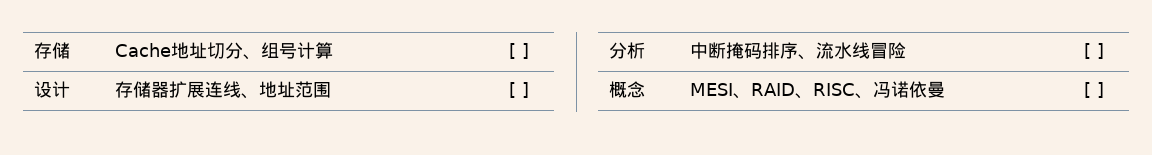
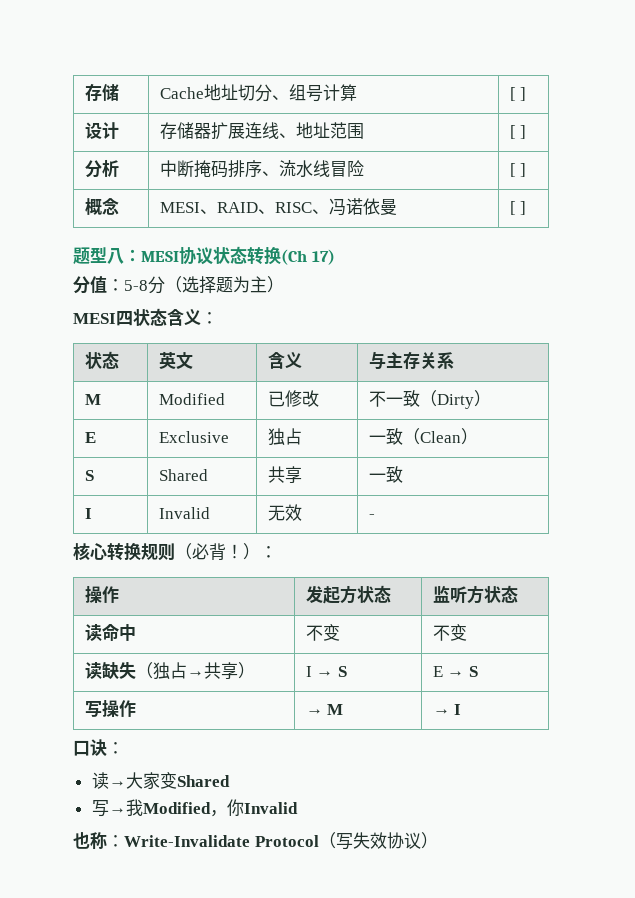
+ 题型八：MESI协议状态转换(Ch 17)
+ 分值：5-8分（选择题为主）
+ MESI四状态含义：
+ 状态 | 英文 | 含义 | 与主存关系
+ M | Modified | 已修改 | 不一致（Dirty）
+ E | Exclusive | 独占 | 一致（Clean）
+ S | Shared | 共享 | 一致
+ I | Invalid | 无效 | -
+ 核心转换规则（必背！）：
+ 操作 | 发起方状态 | 监听方状态
+ 读命中 | 不变 | 不变
+ 读缺失（独占→共享） | I → S | E → S
+ 写操作 | → M | → I
+ 口诀：
+ 读→大家变Shared
+ 写→我Modified，你Invalid
+ 也称：Write-Invalidate Protocol（写失效协议）

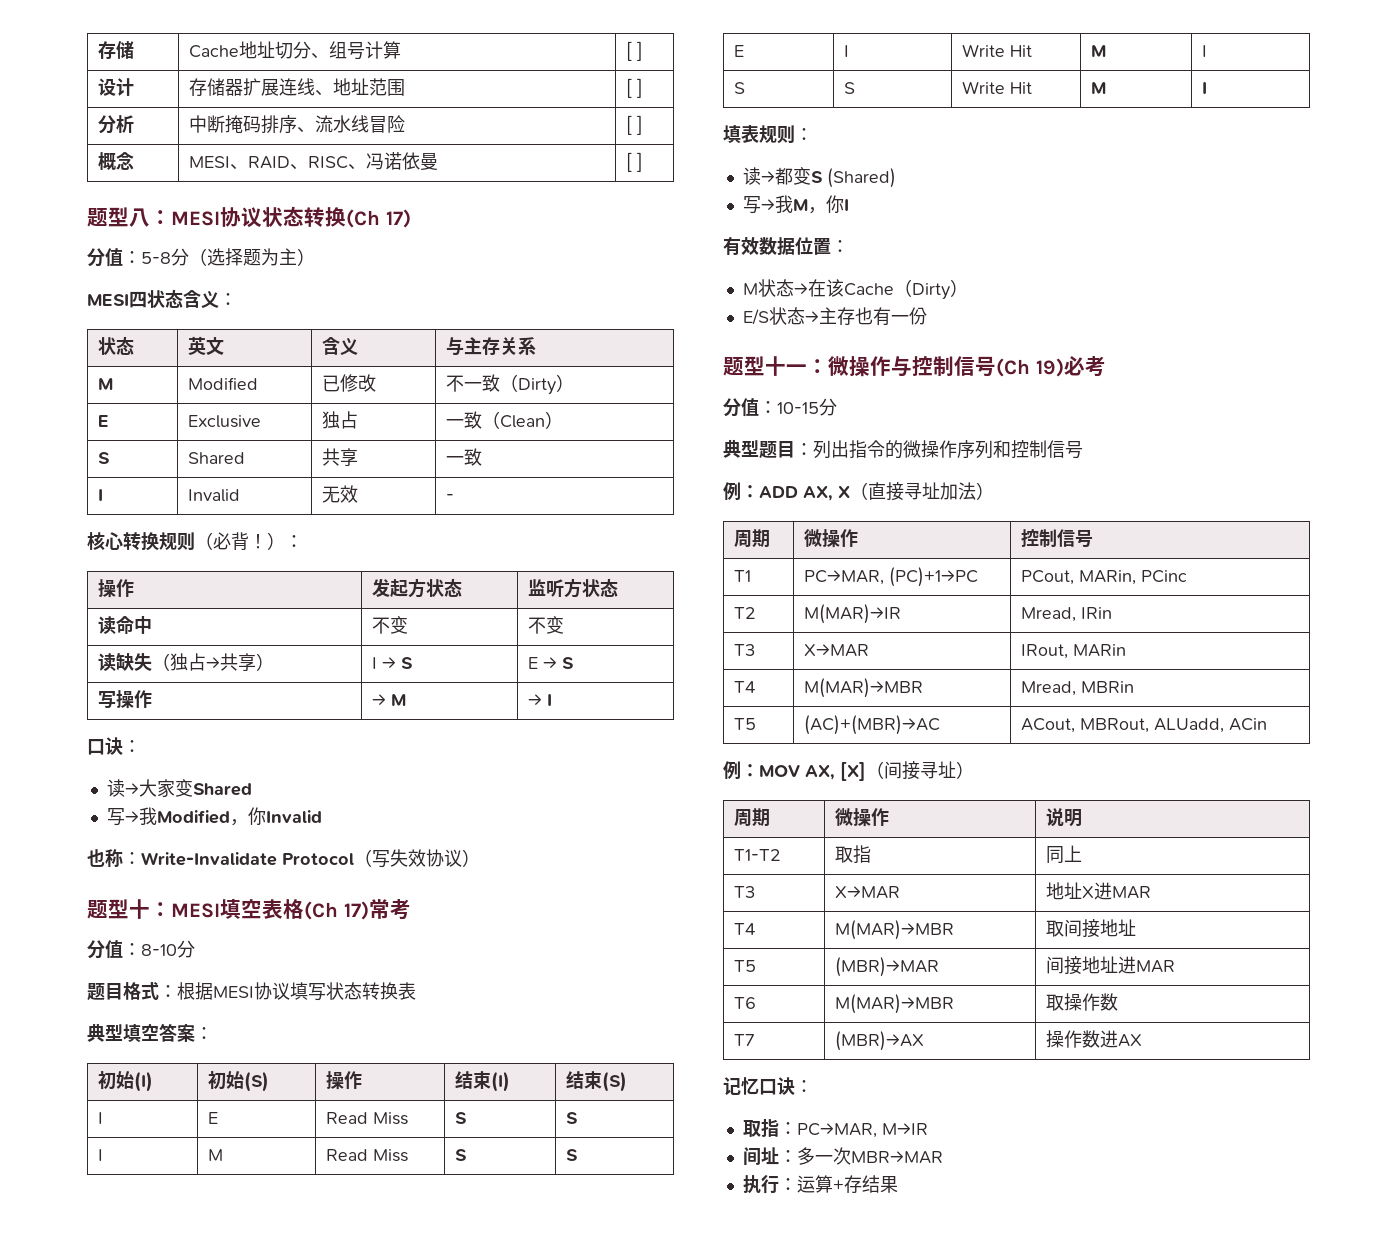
+ 题型十：MESI填空表格(Ch 17)常考
+ 分值：8-10分
+ 题目格式：根据MESI协议填写状态转换表
+ 典型填空答案：
+ 初始(I) | 初始(S) | 操作 | 结束(I) | 结束(S)
+ I | E | Read Miss | S | S
+ I | M | Read Miss | S | S
+ E | I | Write Hit | M | I
+ S | S | Write Hit | M | I
+ 填表规则：
+ 读→都变S (Shared)
+ 写→我M，你I
+ 有效数据位置：
+ M状态→在该Cache（Dirty）
+ E/S状态→主存也有一份
+ 题型十一：微操作与控制信号(Ch 19)必考
+ 分值：10-15分
+ 典型题目：列出指令的微操作序列和控制信号
+ 例：ADD AX, X（直接寻址加法）
+ 周期 | 微操作 | 控制信号
+ T1 | PC→MAR, (PC)+1→PC | PCout, MARin, PCinc
+ T2 | M(MAR)→IR | Mread, IRin
+ T3 | X→MAR | IRout, MARin
+ T4 | M(MAR)→MBR | Mread, MBRin
+ T5 | (AC)+(MBR)→AC | ACout, MBRout, ALUadd, ACin
+ 例：MOV AX, [X]（间接寻址）
+ 周期 | 微操作 | 说明
+ T1-T2 | 取指 | 同上
+ T3 | X→MAR | 地址X进MAR
+ T4 | M(MAR)→MBR | 取间接地址
+ T5 | (MBR)→MAR | 间接地址进MAR
+ T6 | M(MAR)→MBR | 取操作数
+ T7 | (MBR)→AX | 操作数进AX
+ 记忆口诀：
+ 取指：PC→MAR, M→IR
+ 间址：多一次MBR→MAR
+ 执行：运算+存结果

